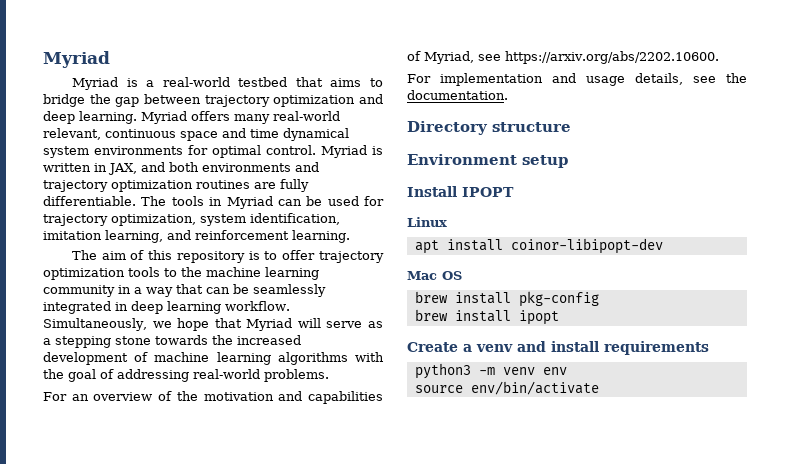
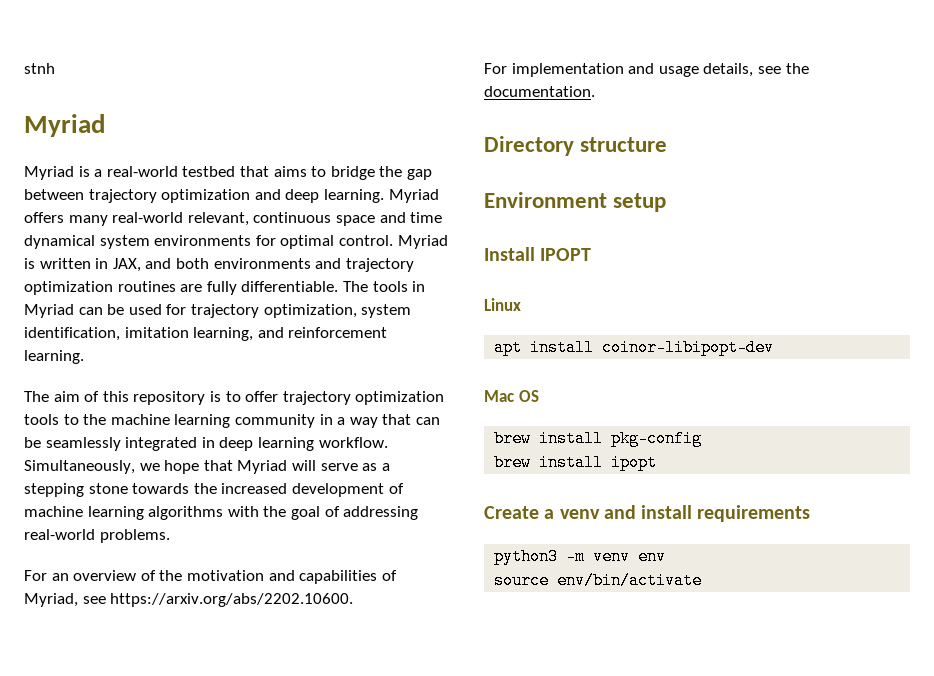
+ stnh

